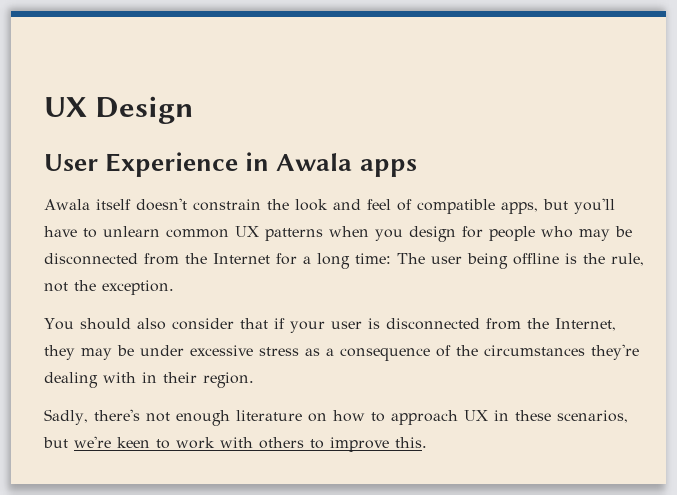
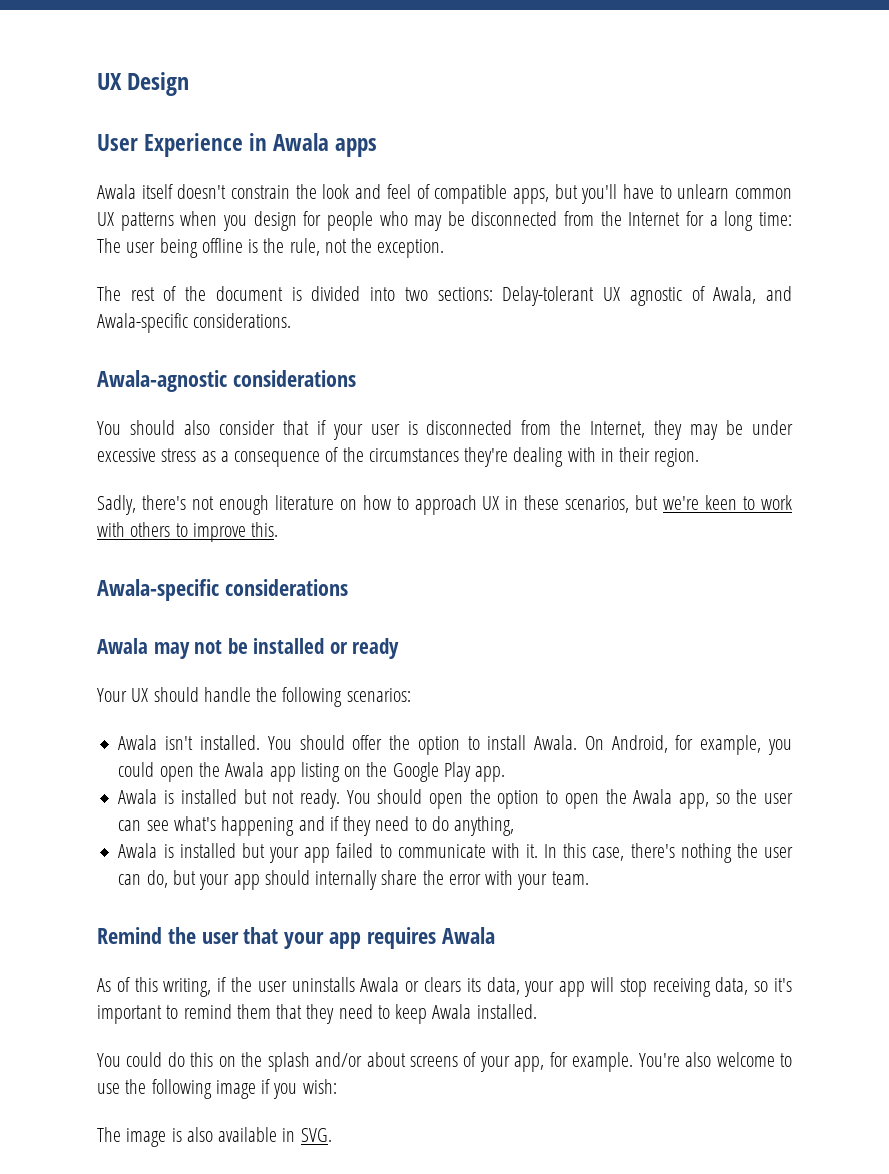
+ The rest of the document is divided into two sections: Delay-tolerant UX agnostic of Awala, and Awala-specific considerations.
+ Awala-agnostic considerations
+ Awala-specific considerations
+ Awala may not be installed or ready
+ Your UX should handle the following scenarios:
+ Awala isn't installed. You should offer the option to install Awala. On Android, for example, you could open the Awala app listing on the Google Play app.
+ Awala is installed but not ready. You should open the option to open the Awala app, so the user can see what's happening and if they need to do anything,
+ Awala is installed but your app failed to communicate with it. In this case, there's nothing the user can do, but your app should internally share the error with your team.
+ Remind the user that your app requires Awala
+ As of this writing, if the user uninstalls Awala or clears its data, your app will stop receiving data, so it's important to remind them that they need to keep Awala installed.
+ You could do this on the splash and/or about screens of your app, for example. You're also welcome to use the following image if you wish:
+ The image is also available in SVG.

